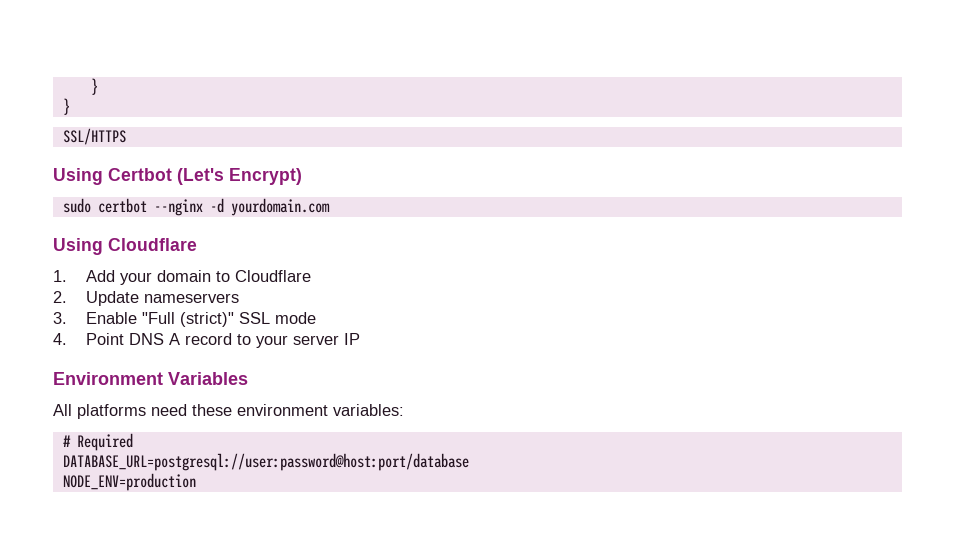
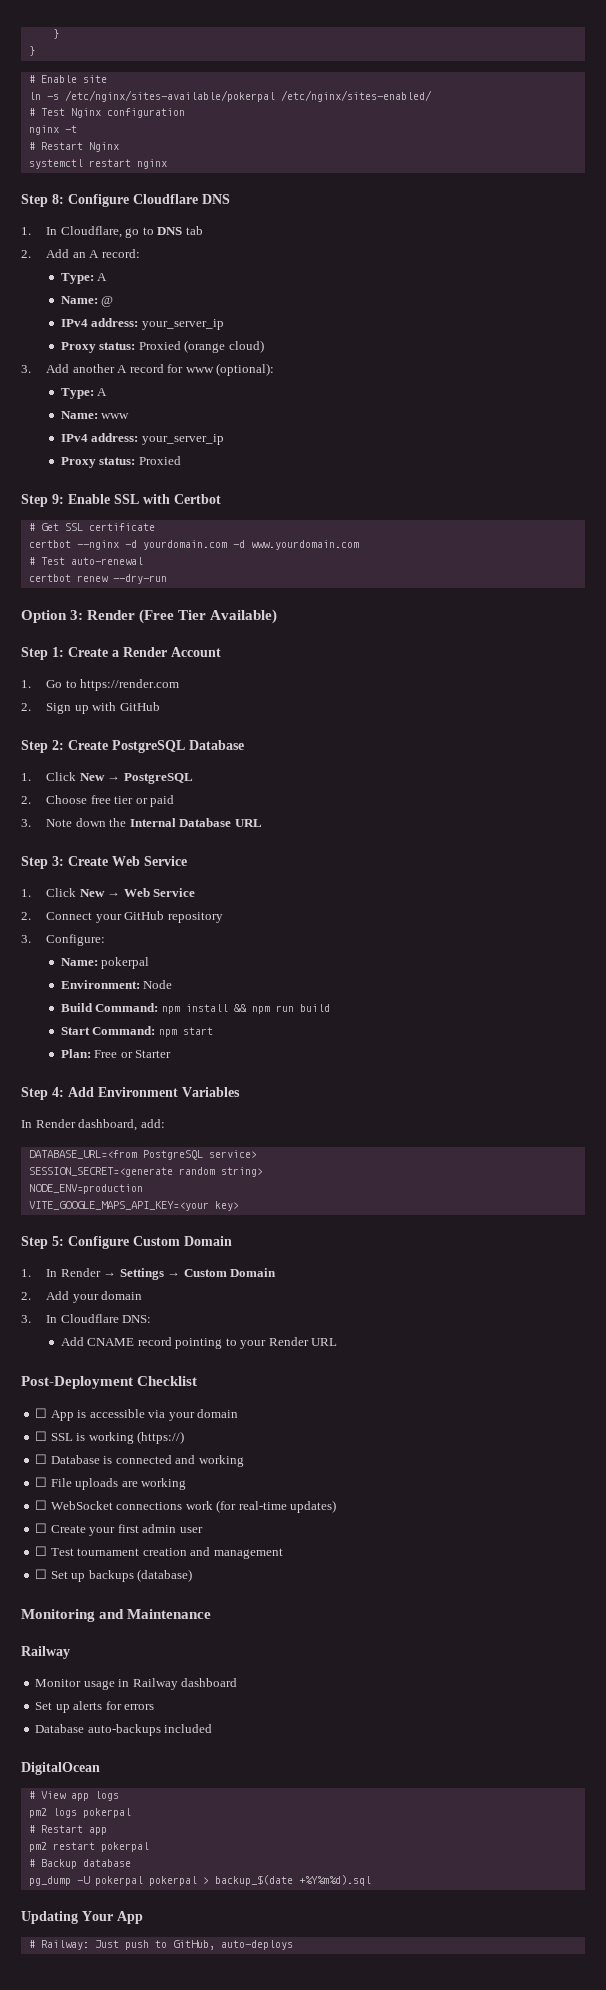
- SSL/HTTPS
- Using Certbot (Let's Encrypt)
- sudo certbot --nginx -d yourdomain.com
- Using Cloudflare
- 1. Add your domain to Cloudflare
- 2. Update nameservers
- 3. Enable "Full (strict)" SSL mode
- 4. Point DNS A record to your server IP
- Environment Variables
- All platforms need these environment variables:
- # Required
- DATABASE_URL=postgresql://user:password@host:port/database
+ # Enable site
+ ln -s /etc/nginx/sites-available/pokerpal /etc/nginx/sites-enabled/
+ # Test Nginx configuration
+ nginx -t
+ # Restart Nginx
+ systemctl restart nginx
+ Step 8: Configure Cloudflare DNS
+ 1. In Cloudflare, go to DNS tab
+ 2. Add an A record:
+ Type: A
+ Name: @
+ IPv4 address: your_server_ip
+ Proxy status: Proxied (orange cloud)
+ 3. Add another A record for www (optional):
+ Type: A
+ Name: www
+ IPv4 address: your_server_ip
+ Proxy status: Proxied
+ Step 9: Enable SSL with Certbot
+ # Get SSL certificate
+ certbot --nginx -d yourdomain.com -d www.yourdomain.com
+ # Test auto-renewal
+ certbot renew --dry-run
+ Option 3: Render (Free Tier Available)
+ Step 1: Create a Render Account
+ 1. Go to https://render.com
+ 2. Sign up with GitHub
+ Step 2: Create PostgreSQL Database
+ 1. Click New → PostgreSQL
+ 2. Choose free tier or paid
+ 3. Note down the Internal Database URL
+ Step 3: Create Web Service
+ 1. Click New → Web Service
+ 2. Connect your GitHub repository
+ 3. Configure:
+ Name: pokerpal
+ Environment: Node
+ Build Command: npm install && npm run build
+ Start Command: npm start
+ Plan: Free or Starter
+ Step 4: Add Environment Variables
+ In Render dashboard, add:
+ DATABASE_URL=<from PostgreSQL service>
+ SESSION_SECRET=<generate random string>
  NODE_ENV=production
+ VITE_GOOGLE_MAPS_API_KEY=<your key>
+ Step 5: Configure Custom Domain
+ 1. In Render → Settings → Custom Domain
+ 2. Add your domain
+ 3. In Cloudflare DNS:
+ Add CNAME record pointing to your Render URL
+ Post-Deployment Checklist
+ ☐ App is accessible via your domain
+ ☐ SSL is working (https://)
+ ☐ Database is connected and working
+ ☐ File uploads are working
+ ☐ WebSocket connections work (for real-time updates)
+ ☐ Create your first admin user
+ ☐ Test tournament creation and management
+ ☐ Set up backups (database)
+ Monitoring and Maintenance
+ Railway
+ Monitor usage in Railway dashboard
+ Set up alerts for errors
+ Database auto-backups included
+ DigitalOcean
+ # View app logs
+ pm2 logs pokerpal
+ # Restart app
+ pm2 restart pokerpal
+ # Backup database
+ pg_dump -U pokerpal pokerpal > backup_$(date +%Y%m%d).sql
+ Updating Your App
+ # Railway: Just push to GitHub, auto-deploys

